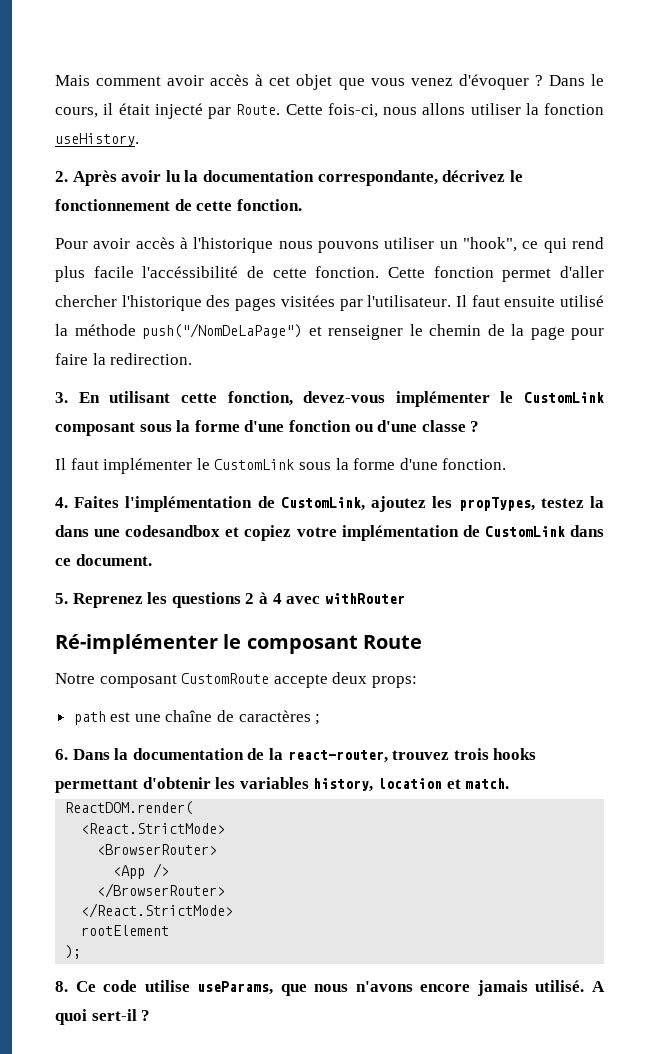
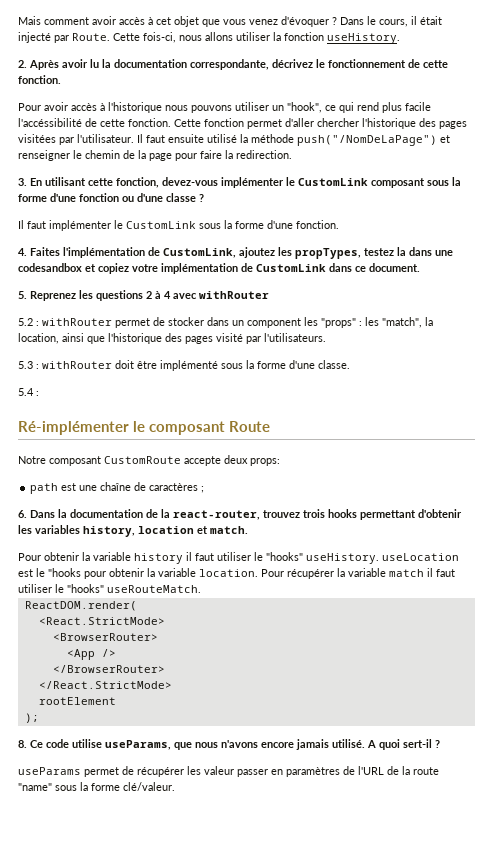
+ 5.2 : withRouter permet de stocker dans un component les "props" : les "match", la location, ainsi que l'historique des pages visité par l'utilisateurs.
+ 5.3 : withRouter doit être implémenté sous la forme d'une classe.
+ 5.4 :
+ Pour obtenir la variable history il faut utiliser le "hooks" useHistory. useLocation est le "hooks pour obtenir la variable location. Pour récupérer la variable match il faut utiliser le "hooks" useRouteMatch.
+ useParams permet de récupérer les valeur passer en paramètres de l'URL de la route "name" sous la forme clé/valeur.

